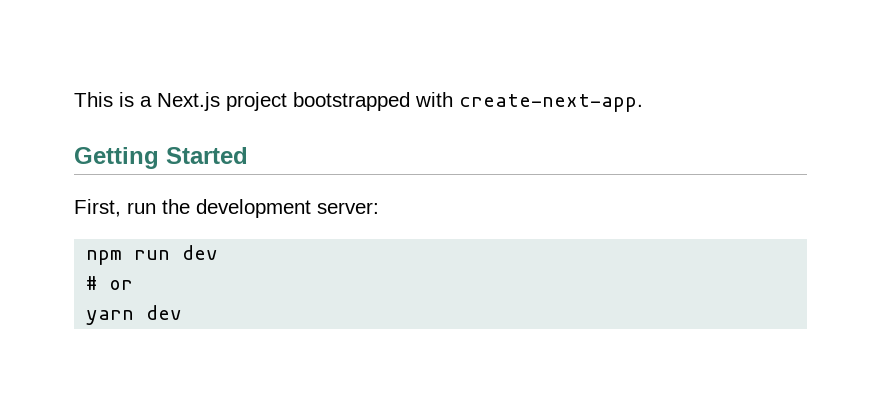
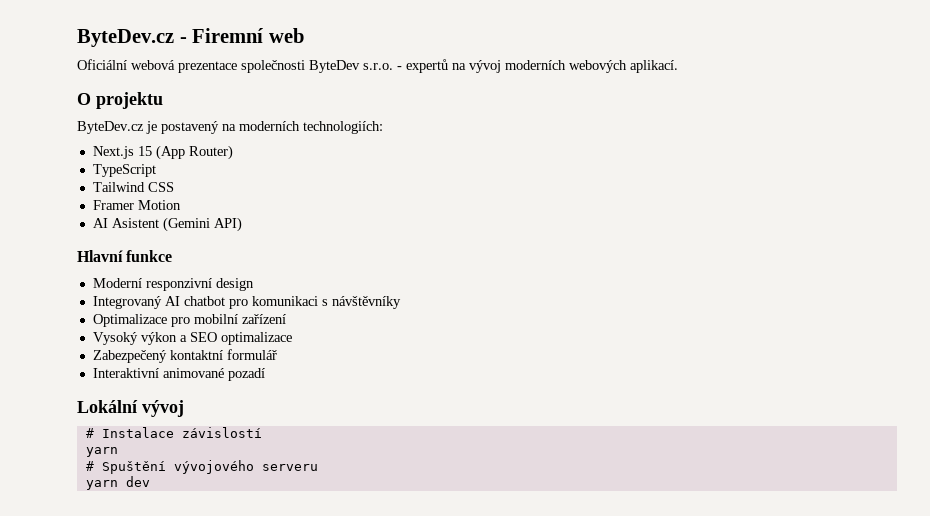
- This is a Next.js project bootstrapped with create-next-app.
- Getting Started
- First, run the development server:
- npm run dev
- # or
+ ByteDev.cz - Firemní web
+ Oficiální webová prezentace společnosti ByteDev s.r.o. - expertů na vývoj moderních webových aplikací.
+ O projektu
+ ByteDev.cz je postavený na moderních technologiích:
+ Next.js 15 (App Router)
+ TypeScript
+ Tailwind CSS
+ Framer Motion
+ AI Asistent (Gemini API)
+ Hlavní funkce
+ Moderní responzivní design
+ Integrovaný AI chatbot pro komunikaci s návštěvníky
+ Optimalizace pro mobilní zařízení
+ Vysoký výkon a SEO optimalizace
+ Zabezpečený kontaktní formulář
+ Interaktivní animované pozadí
+ Lokální vývoj
+ # Instalace závislostí
+ yarn
+ # Spuštění vývojového serveru

